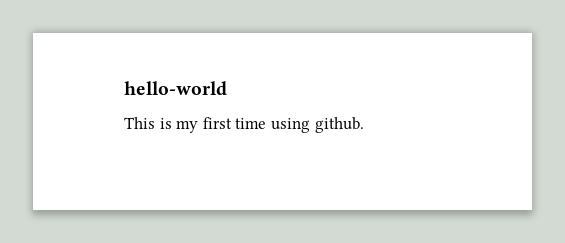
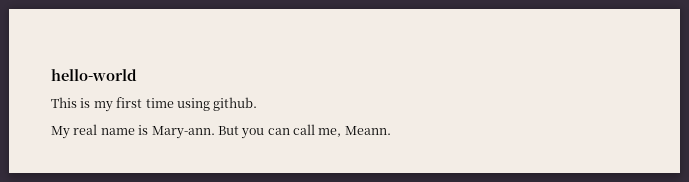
+ My real name is Mary-ann. But you can call me, Meann.

